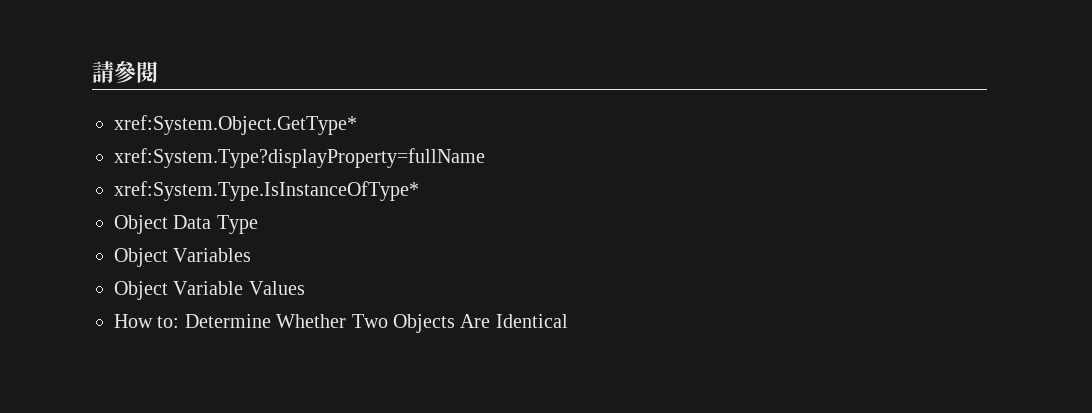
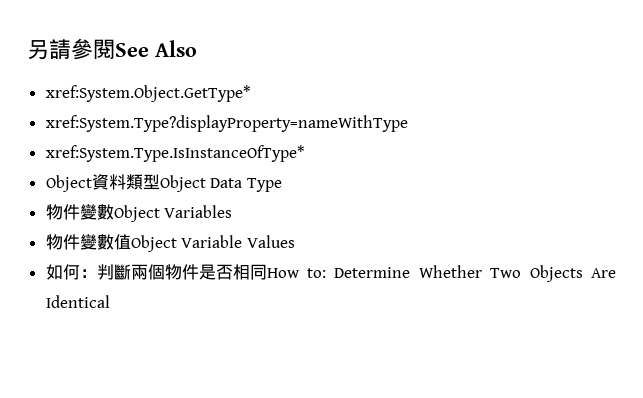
- 請參閱
+ 另請參閱See Also
- xref:System.Type?displayProperty=fullName
+ xref:System.Type?displayProperty=nameWithType
- Object Data Type
+ Object資料類型Object Data Type
- Object Variables
+ 物件變數Object Variables
- Object Variable Values
+ 物件變數值Object Variable Values
- How to: Determine Whether Two Objects Are Identical
+ 如何：判斷兩個物件是否相同How to: Determine Whether Two Objects Are Identical

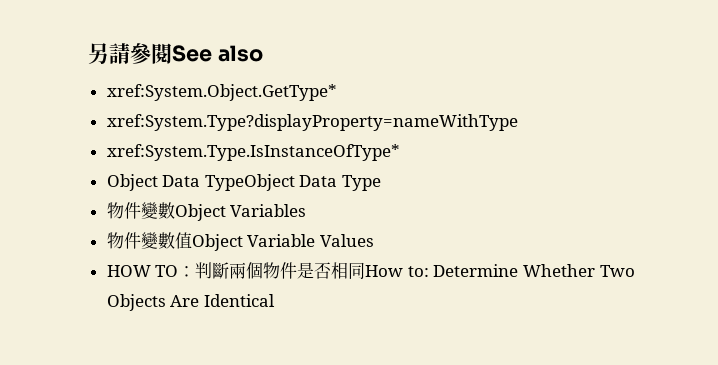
- 另請參閱See Also
+ 另請參閱See also
- Object資料類型Object Data Type
+ Object Data TypeObject Data Type
- 如何：判斷兩個物件是否相同How to: Determine Whether Two Objects Are Identical
+ HOW TO：判斷兩個物件是否相同How to: Determine Whether Two Objects Are Identical

